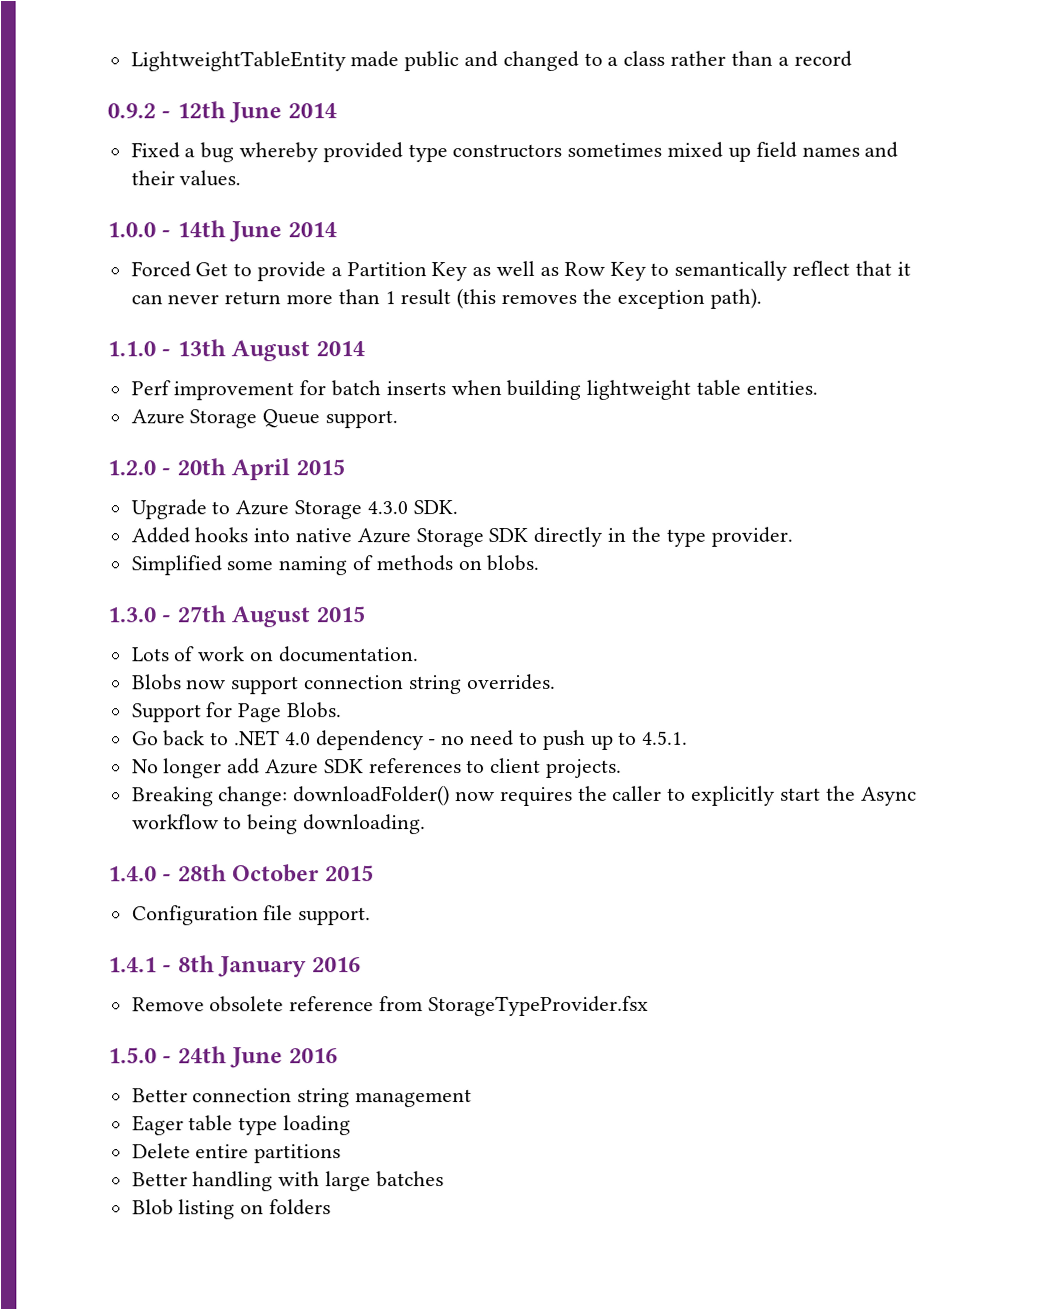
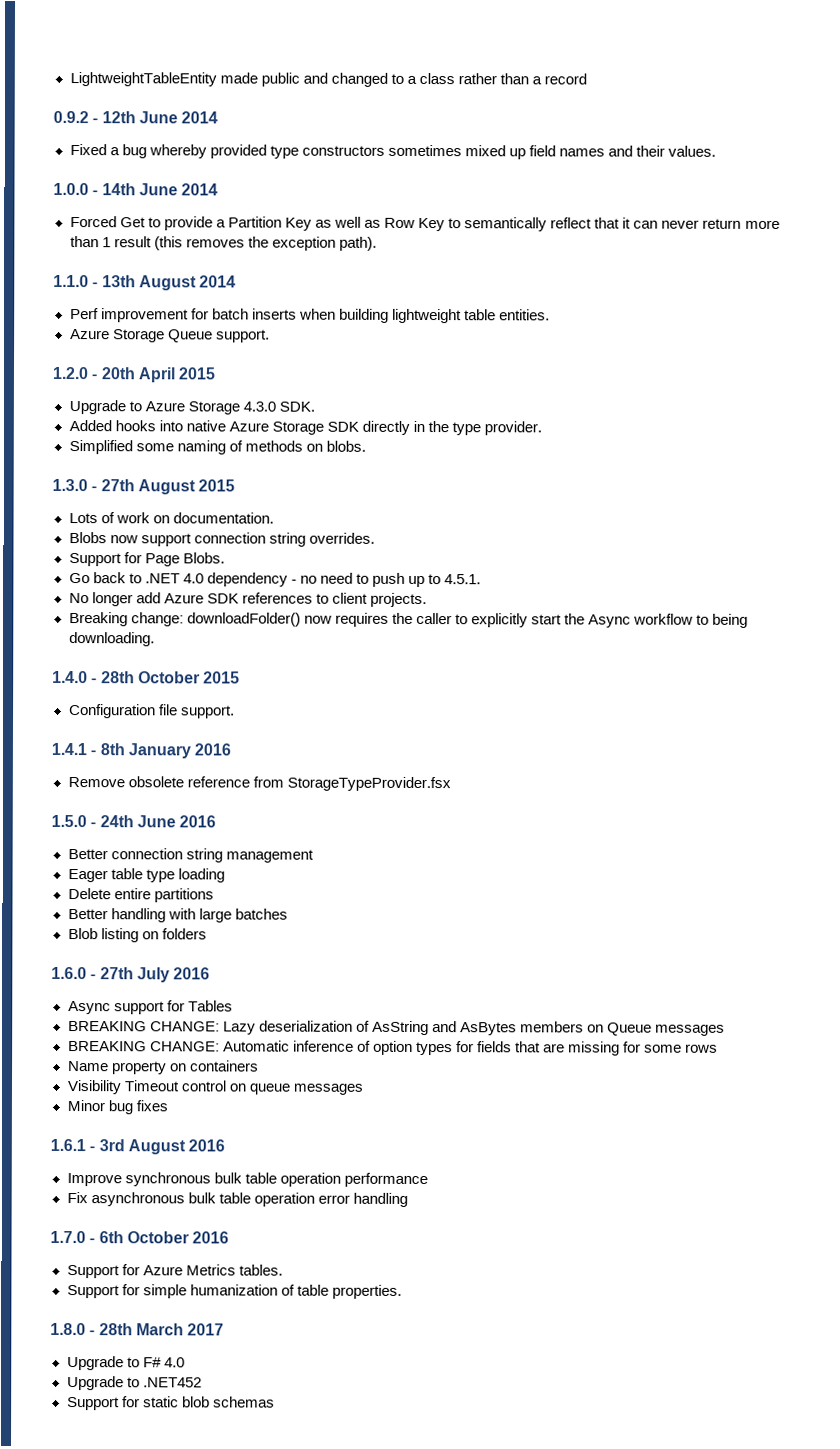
+ 1.6.0 - 27th July 2016
+ Async support for Tables
+ BREAKING CHANGE: Lazy deserialization of AsString and AsBytes members on Queue messages
+ BREAKING CHANGE: Automatic inference of option types for fields that are missing for some rows
+ Name property on containers
+ Visibility Timeout control on queue messages
+ Minor bug fixes
+ 1.6.1 - 3rd August 2016
+ Improve synchronous bulk table operation performance
+ Fix asynchronous bulk table operation error handling
+ 1.7.0 - 6th October 2016
+ Support for Azure Metrics tables.
+ Support for simple humanization of table properties.
+ 1.8.0 - 28th March 2017
+ Upgrade to F# 4.0
+ Upgrade to .NET452
+ Support for static blob schemas

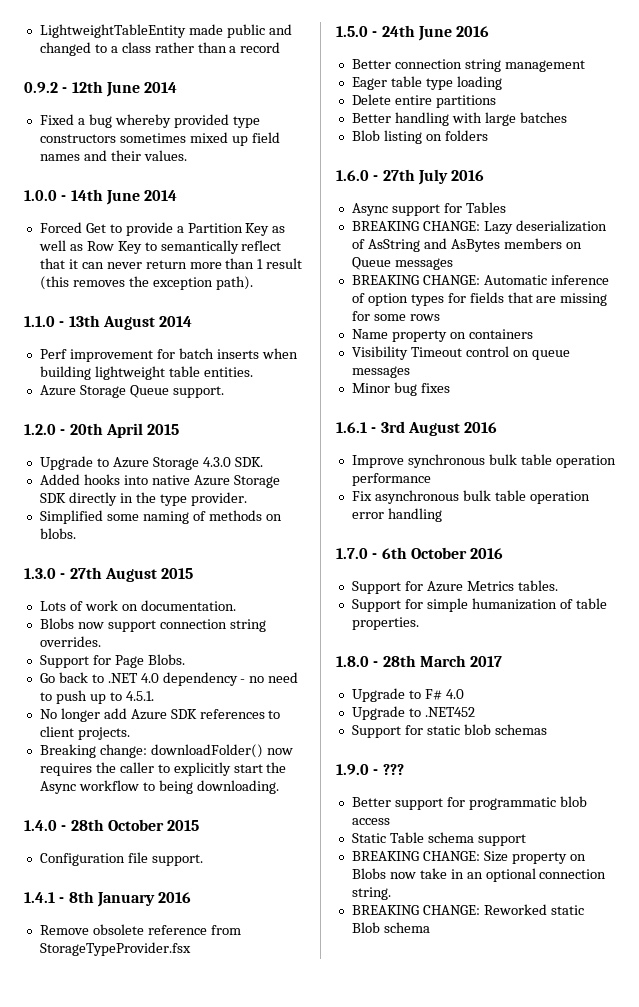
+ 1.9.0 - ???
+ Better support for programmatic blob access
+ Static Table schema support
+ BREAKING CHANGE: Size property on Blobs now take in an optional connection string.
+ BREAKING CHANGE: Reworked static Blob schema

